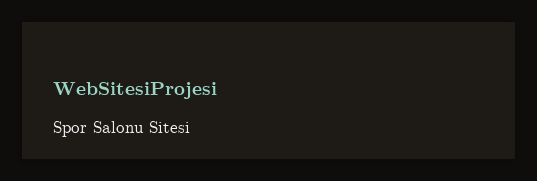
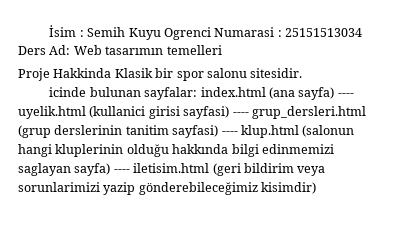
- WebSitesiProjesi
- Spor Salonu Sitesi
+ İsim : Semih Kuyu Ogrenci Numarasi : 25151513034 Ders Ad: Web tasarımın temelleri
+ Proje Hakkinda Klasik bir spor salonu sitesidir.
+ icinde bulunan sayfalar: index.html (ana sayfa) ---- uyelik.html (kullanici girisi sayfasi) ---- grup_dersleri.html (grup derslerinin tanitim sayfasi) ---- klup.html (salonun hangi kluplerinin olduğu hakkında bilgi edinmemizi saglayan sayfa) ---- iletisim.html (geri bildirim veya sorunlarimizi yazip gönderebileceğimiz kisimdir)

